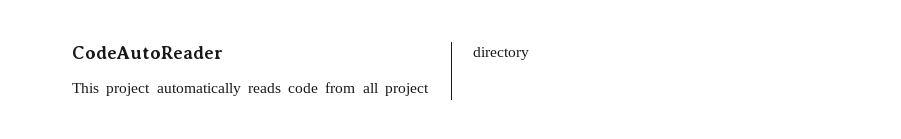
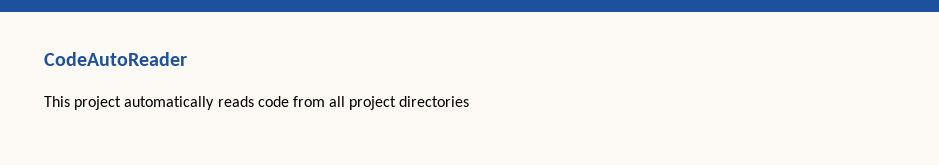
- This project automatically reads code from all project directory
+ This project automatically reads code from all project directories

